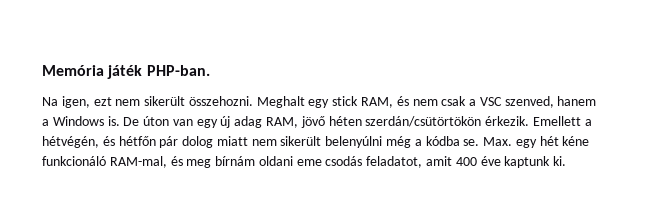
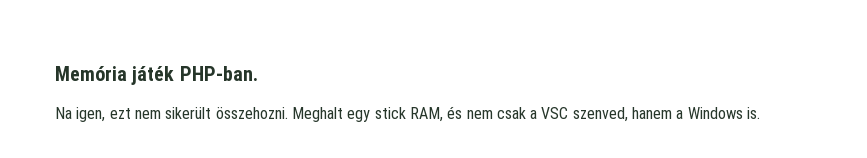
- De úton van egy új adag RAM, jövő héten szerdán/csütörtökön érkezik. Emellett a hétvégén, és hétfőn pár dolog miatt nem sikerült belenyúlni még a kódba se. Max. egy hét kéne funkcionáló RAM-mal, és meg bírnám oldani eme csodás feladatot, amit 400 éve kaptunk ki.

